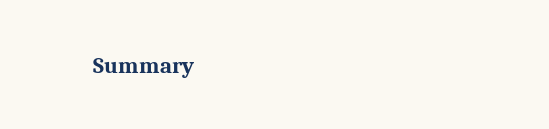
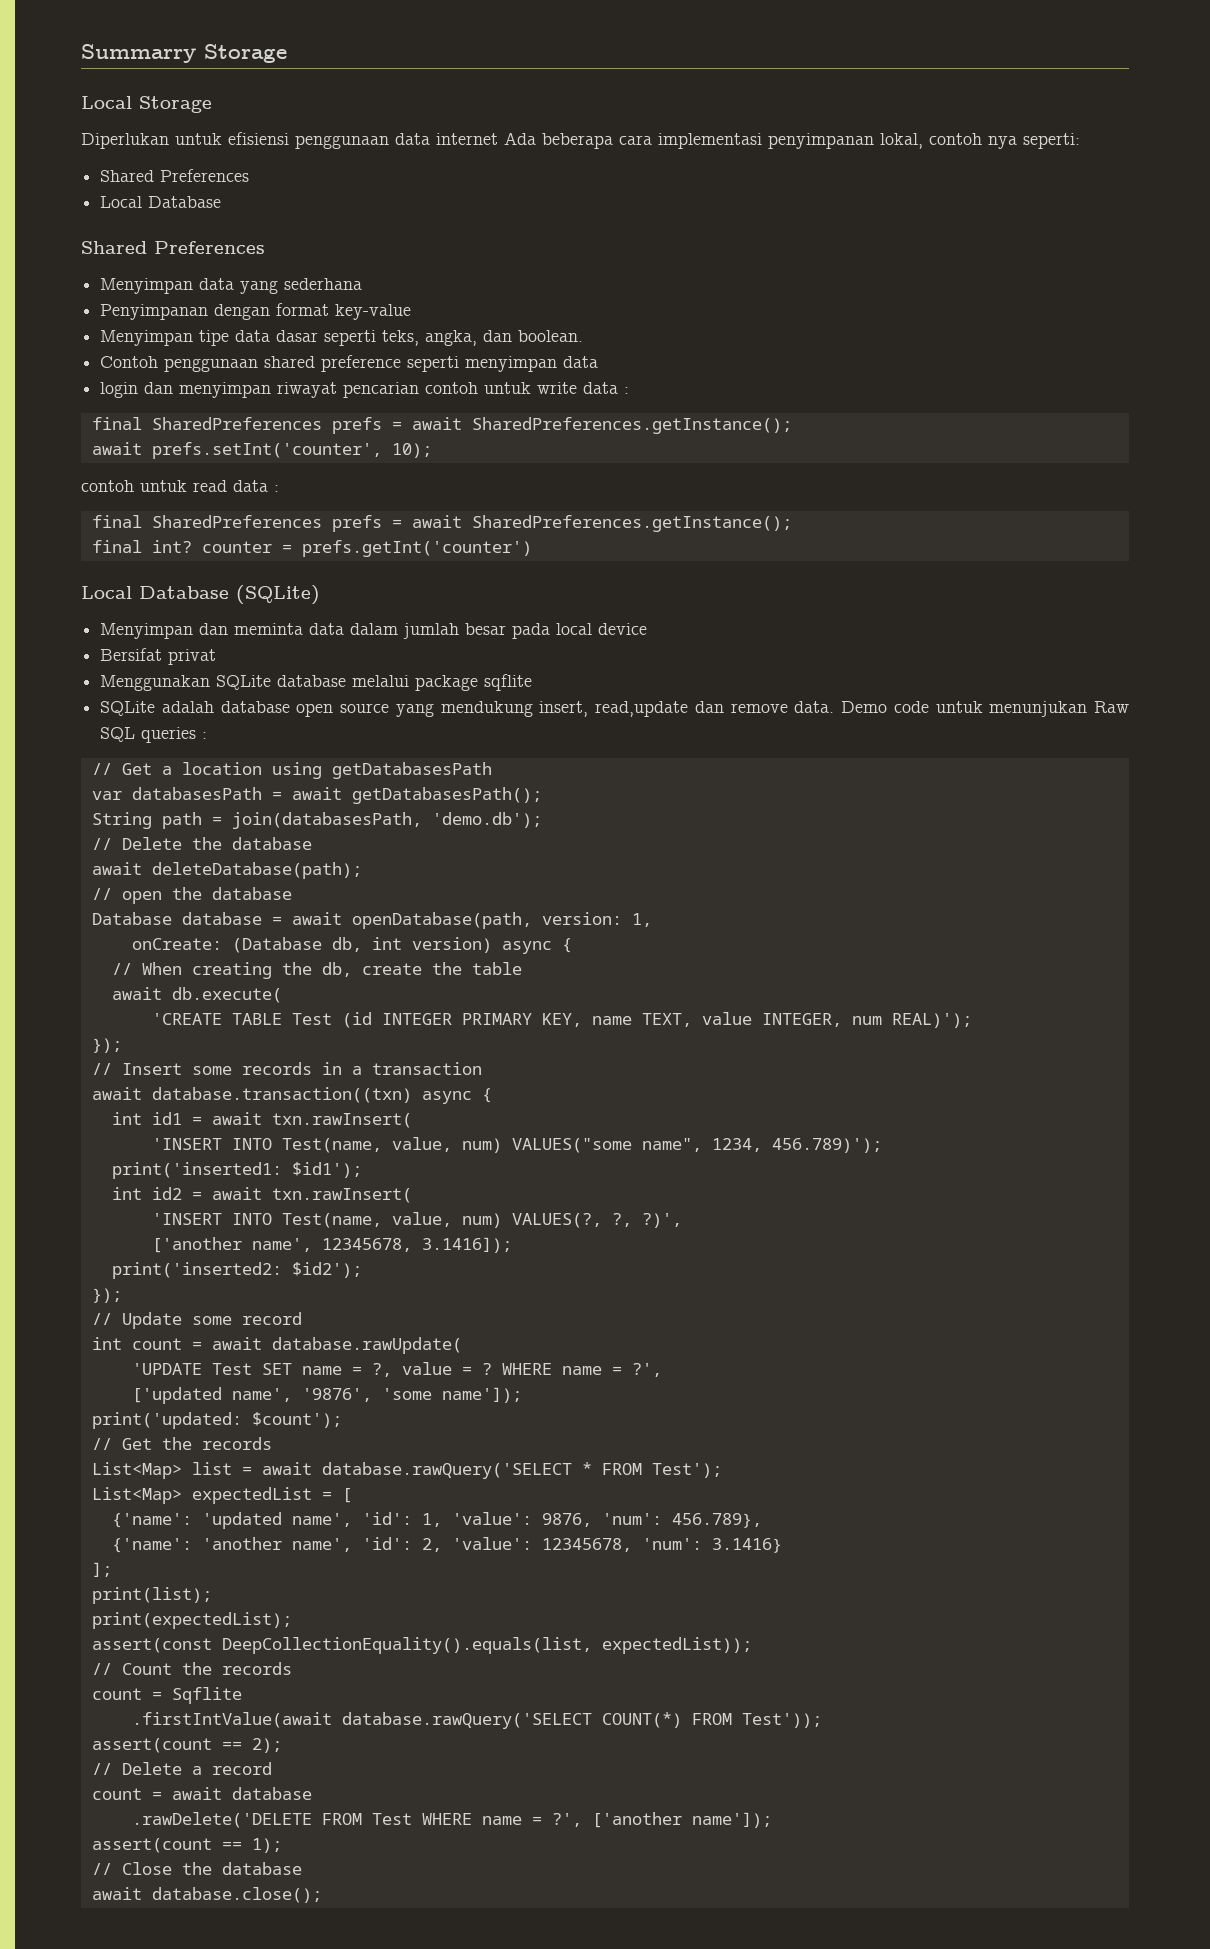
- Summary
+ Summarry Storage
+ Local Storage
+ Diperlukan untuk efisiensi penggunaan data internet Ada beberapa cara implementasi penyimpanan lokal, contoh nya seperti:
+ Shared Preferences
+ Local Database
+ Shared Preferences
+ Menyimpan data yang sederhana
+ Penyimpanan dengan format key-value
+ Menyimpan tipe data dasar seperti teks, angka, dan boolean.
+ Contoh penggunaan shared preference seperti menyimpan data
+ login dan menyimpan riwayat pencarian contoh untuk write data :
+ final SharedPreferences prefs = await SharedPreferences.getInstance();
+ await prefs.setInt('counter', 10);
+ contoh untuk read data :
+ final SharedPreferences prefs = await SharedPreferences.getInstance();
+ final int? counter = prefs.getInt('counter')
+ Local Database (SQLite)
+ Menyimpan dan meminta data dalam jumlah besar pada local device
+ Bersifat privat
+ Menggunakan SQLite database melalui package sqflite
+ SQLite adalah database open source yang mendukung insert, read,update dan remove data. Demo code untuk menunjukan Raw SQL queries :
+ // Get a location using getDatabasesPath
+ var databasesPath = await getDatabasesPath();
+ String path = join(databasesPath, 'demo.db');
+ // Delete the database
+ await deleteDatabase(path);
+ // open the database
+ Database database = await openDatabase(path, version: 1,
+ onCreate: (Database db, int version) async {
+ // When creating the db, create the table
+ await db.execute(
+ 'CREATE TABLE Test (id INTEGER PRIMARY KEY, name TEXT, value INTEGER, num REAL)');
+ });
+ // Insert some records in a transaction
+ await database.transaction((txn) async {
+ int id1 = await txn.rawInsert(
+ 'INSERT INTO Test(name, value, num) VALUES("some name", 1234, 456.789)');
+ print('inserted1: $id1');
+ int id2 = await txn.rawInsert(
+ 'INSERT INTO Test(name, value, num) VALUES(?, ?, ?)',
+ ['another name', 12345678, 3.1416]);
+ print('inserted2: $id2');
+ });
+ // Update some record
+ int count = await database.rawUpdate(
+ 'UPDATE Test SET name = ?, value = ? WHERE name = ?',
+ ['updated name', '9876', 'some name']);
+ print('updated: $count');
+ // Get the records
+ List<Map> list = await database.rawQuery('SELECT * FROM Test');
+ List<Map> expectedList = [
+ {'name': 'updated name', 'id': 1, 'value': 9876, 'num': 456.789},
+ {'name': 'another name', 'id': 2, 'value': 12345678, 'num': 3.1416}
+ ];
+ print(list);
+ print(expectedList);
+ assert(const DeepCollectionEquality().equals(list, expectedList));
+ // Count the records
+ count = Sqflite
+ .firstIntValue(await database.rawQuery('SELECT COUNT(*) FROM Test'));
+ assert(count == 2);
+ // Delete a record
+ count = await database
+ .rawDelete('DELETE FROM Test WHERE name = ?', ['another name']);
+ assert(count == 1);
+ // Close the database
+ await database.close();

